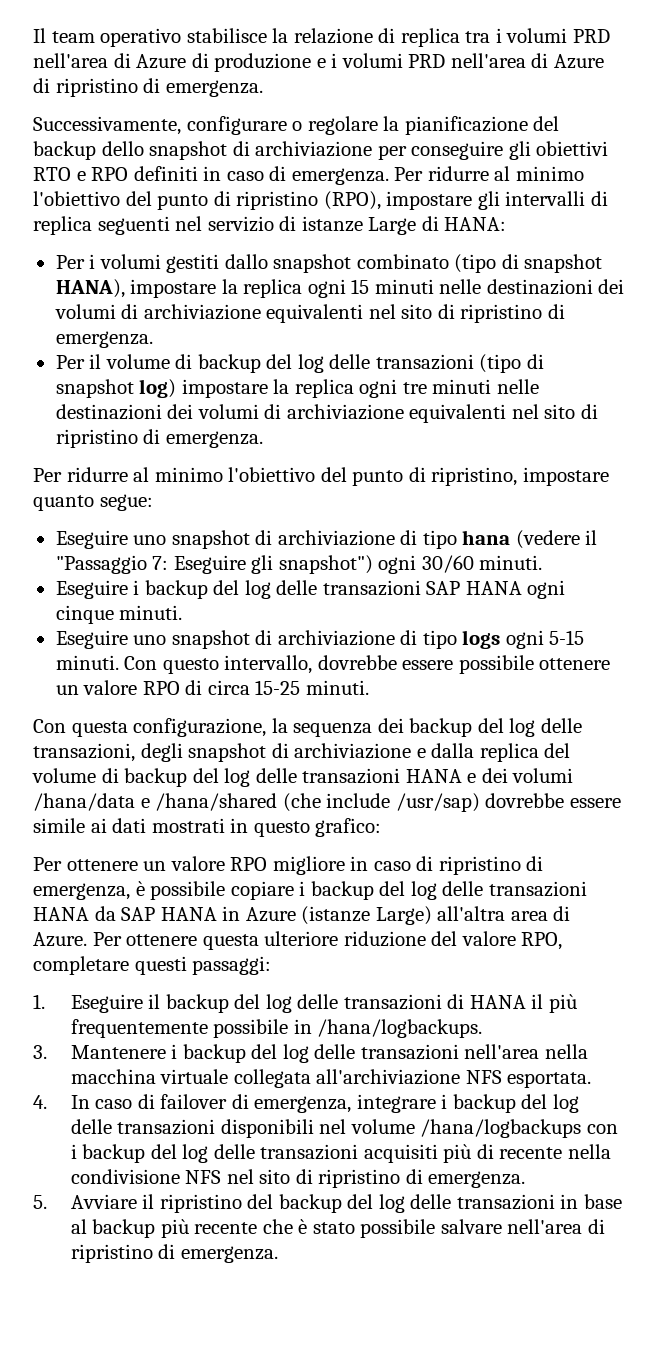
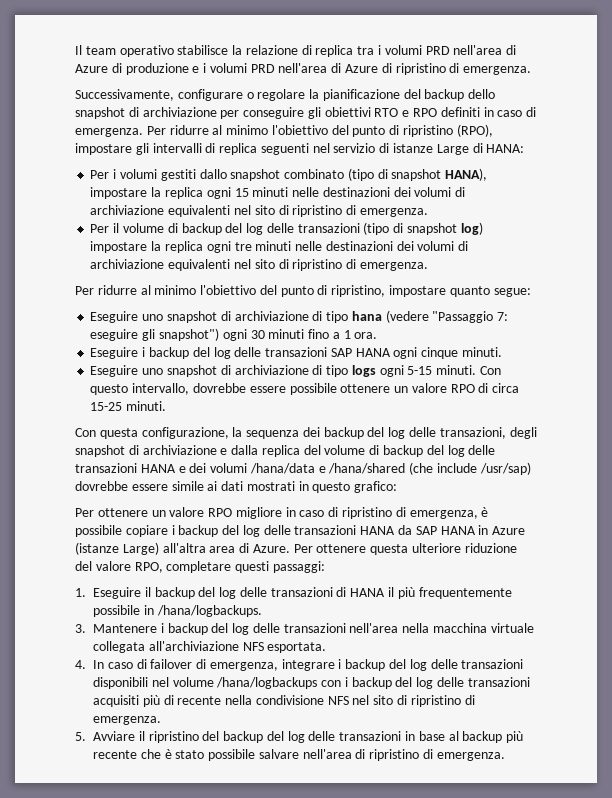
- Eseguire uno snapshot di archiviazione di tipo hana (vedere il "Passaggio 7: Eseguire gli snapshot") ogni 30/60 minuti.
+ Eseguire uno snapshot di archiviazione di tipo hana (vedere "Passaggio 7: eseguire gli snapshot") ogni 30 minuti fino a 1 ora.

